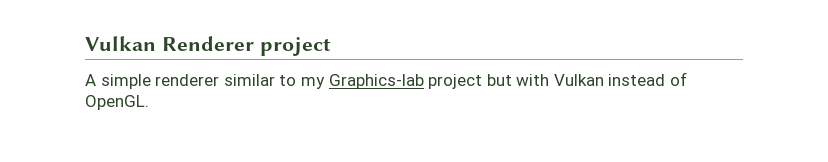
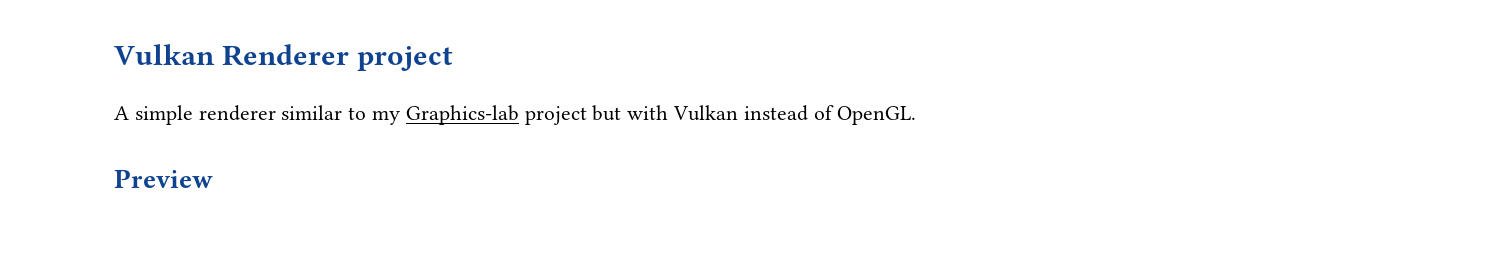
+ Preview

